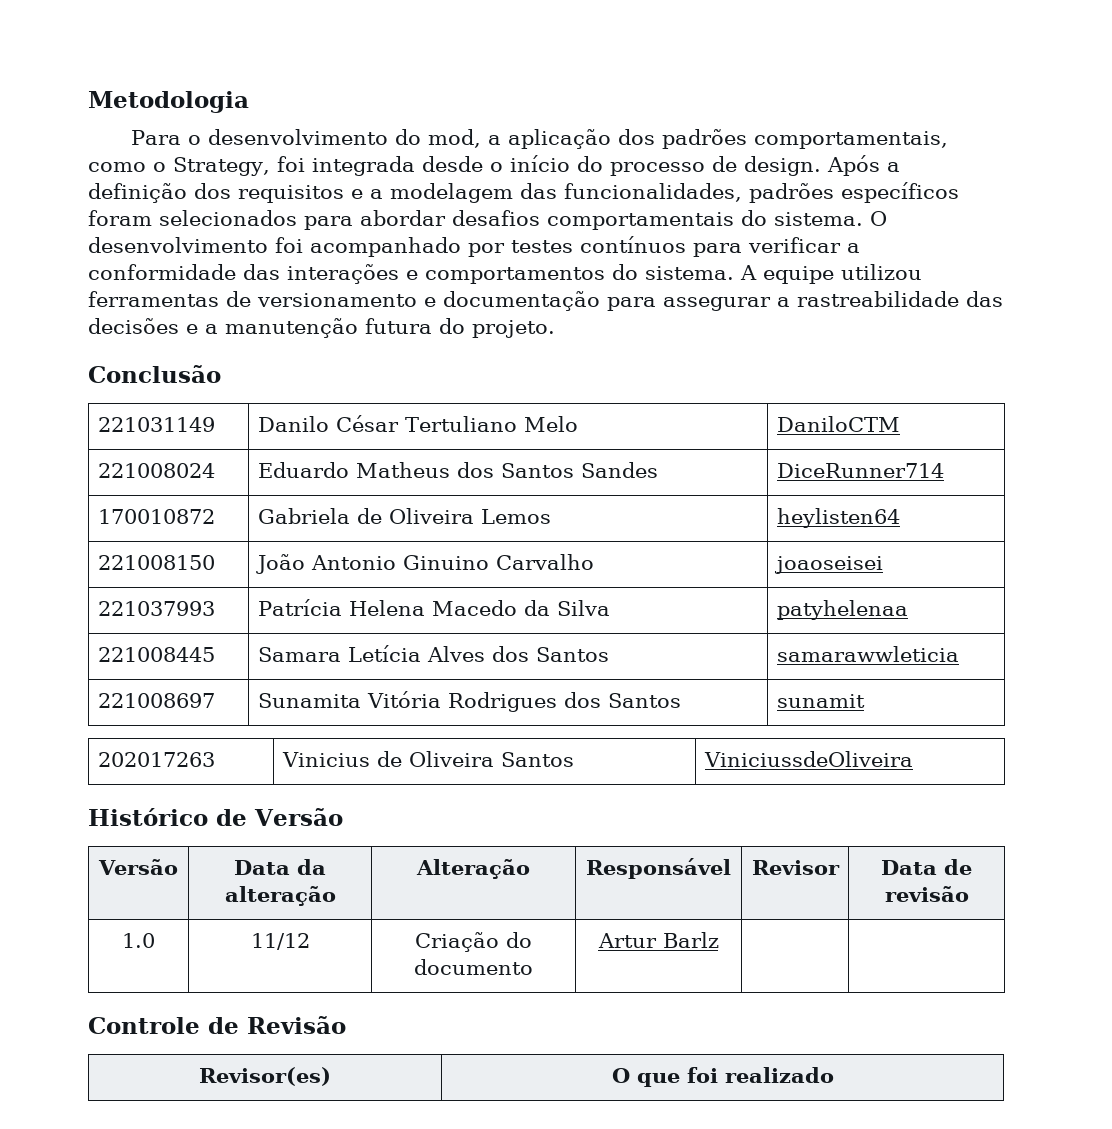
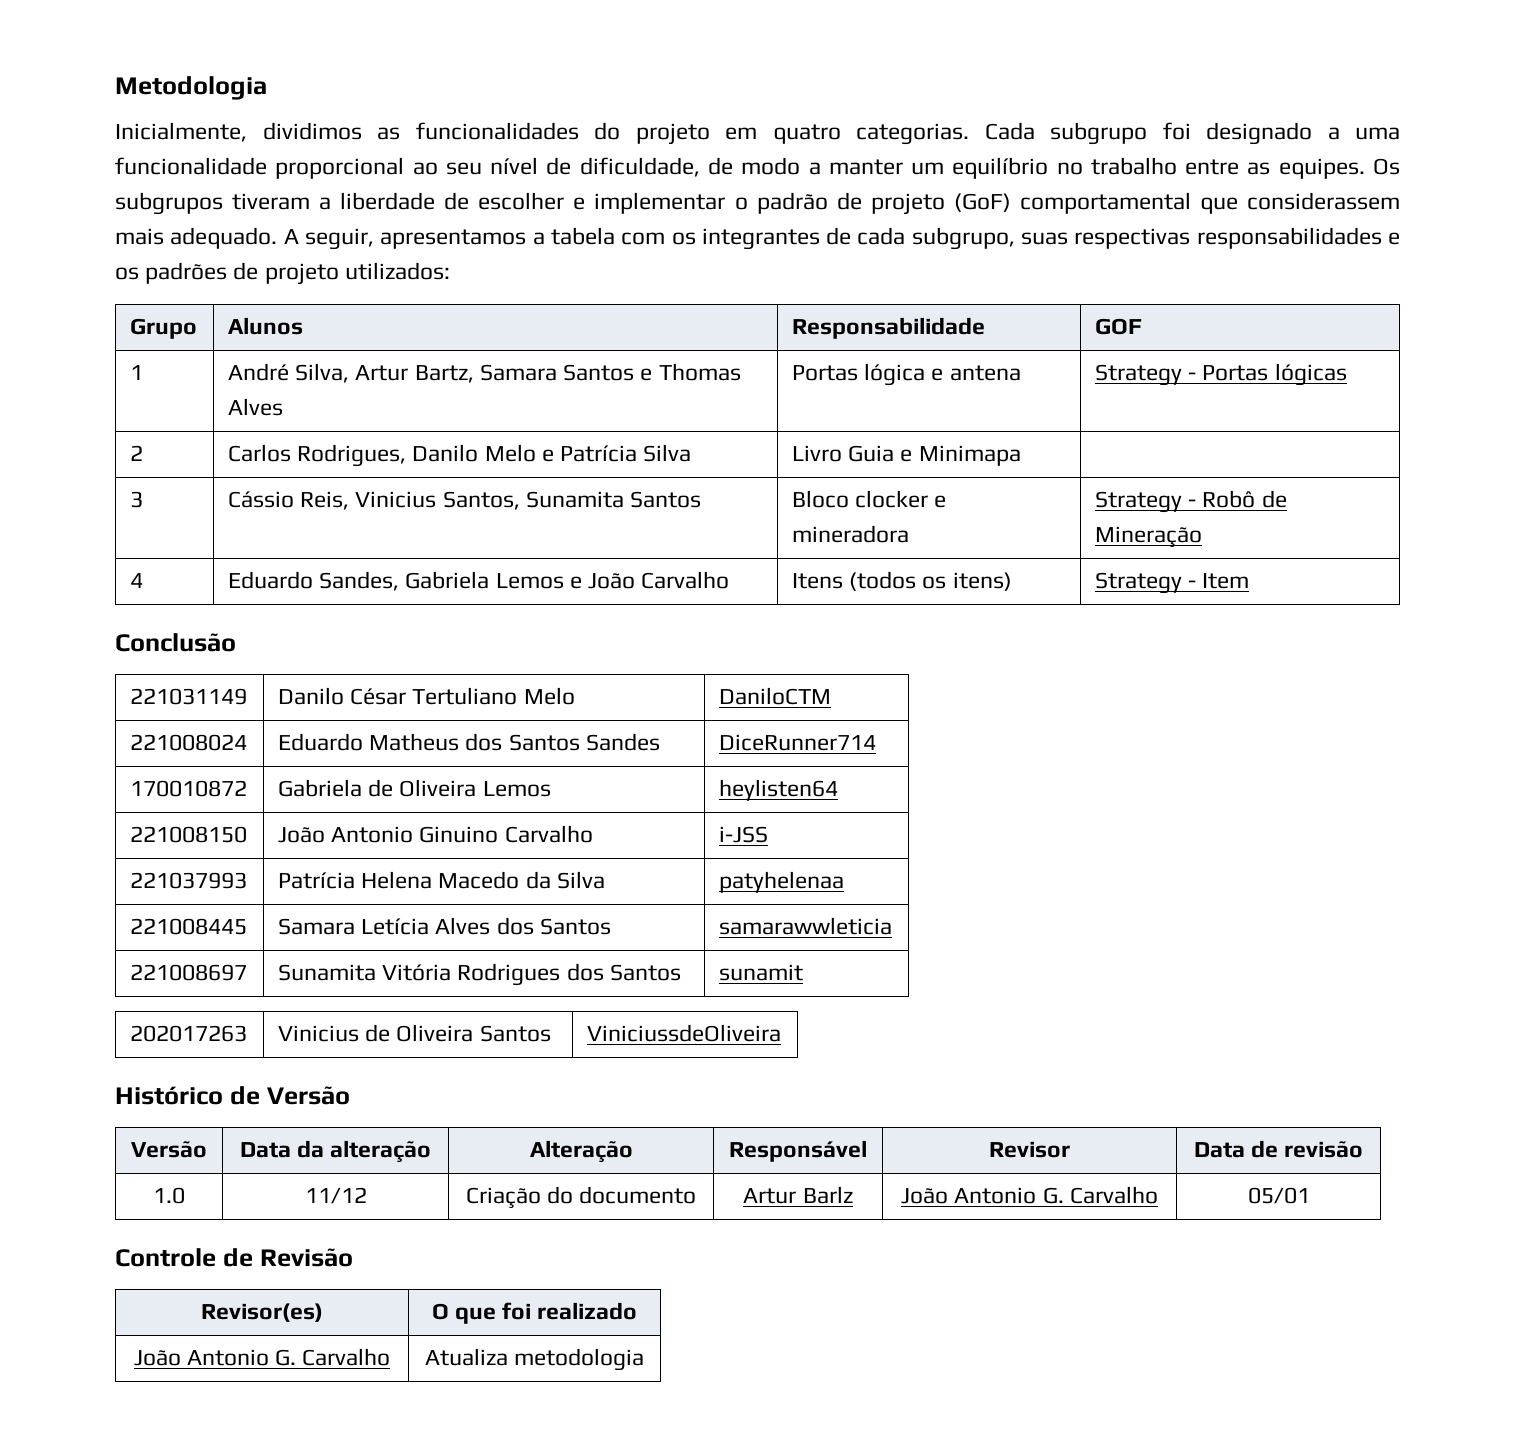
- Para o desenvolvimento do mod, a aplicação dos padrões comportamentais, como o Strategy, foi integrada desde o início do processo de design. Após a definição dos requisitos e a modelagem das funcionalidades, padrões específicos foram selecionados para abordar desafios comportamentais do sistema. O desenvolvimento foi acompanhado por testes contínuos para verificar a conformidade das interações e comportamentos do sistema. A equipe utilizou ferramentas de versionamento e documentação para assegurar a rastreabilidade das decisões e a manutenção futura do projeto.
+ Inicialmente, dividimos as funcionalidades do projeto em quatro categorias. Cada subgrupo foi designado a uma funcionalidade proporcional ao seu nível de dificuldade, de modo a manter um equilíbrio no trabalho entre as equipes. Os subgrupos tiveram a liberdade de escolher e implementar o padrão de projeto (GoF) comportamental que considerassem mais adequado. A seguir, apresentamos a tabela com os integrantes de cada subgrupo, suas respectivas responsabilidades e os padrões de projeto utilizados:
+ Grupo | Alunos | Responsabilidade | GOF
+ 1 | André Silva, Artur Bartz, Samara Santos e Thomas Alves | Portas lógica e antena | Strategy - Portas lógicas
+ 2 | Carlos Rodrigues, Danilo Melo e Patrícia Silva | Livro Guia e Minimapa |
+ 3 | Cássio Reis, Vinicius Santos, Sunamita Santos | Bloco clocker e mineradora | Strategy - Robô de Mineração
+ 4 | Eduardo Sandes, Gabriela Lemos e João Carvalho | Itens (todos os itens) | Strategy - Item
- 221008150 | João Antonio Ginuino Carvalho | joaoseisei
+ 221008150 | João Antonio Ginuino Carvalho | i-JSS
- 1.0 | 11/12 | Criação do documento | Artur Barlz | |
+ 1.0 | 11/12 | Criação do documento | Artur Barlz | João Antonio G. Carvalho | 05/01
+ João Antonio G. Carvalho | Atualiza metodologia

